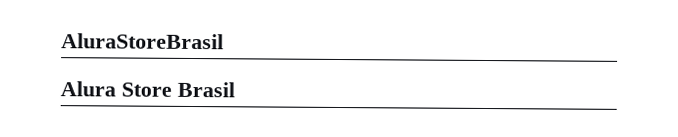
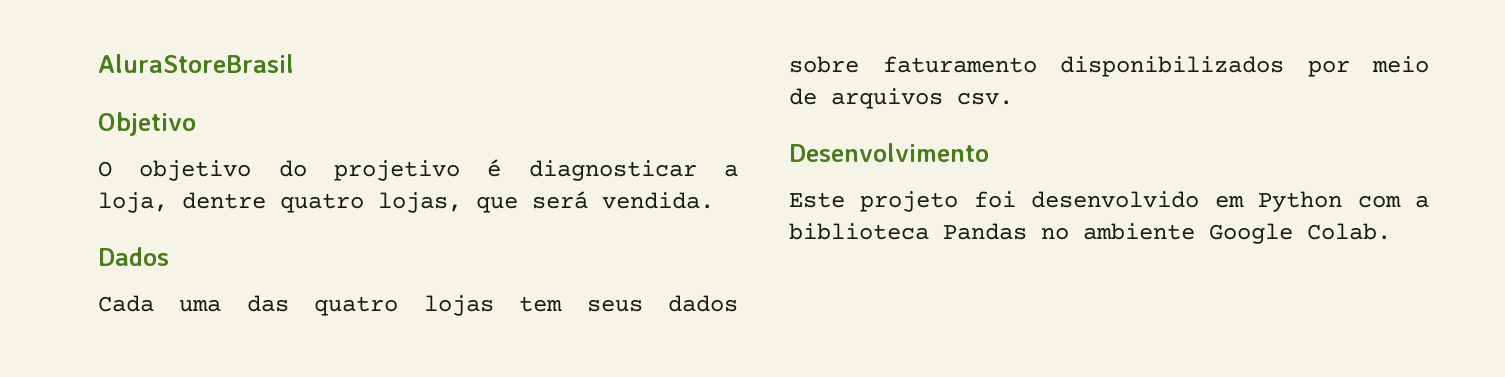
- Alura Store Brasil
+ Objetivo
+ O objetivo do projetivo é diagnosticar a loja, dentre quatro lojas, que será vendida.
+ Dados
+ Cada uma das quatro lojas tem seus dados sobre faturamento disponibilizados por meio de arquivos csv.
+ Desenvolvimento
+ Este projeto foi desenvolvido em Python com a biblioteca Pandas no ambiente Google Colab.

